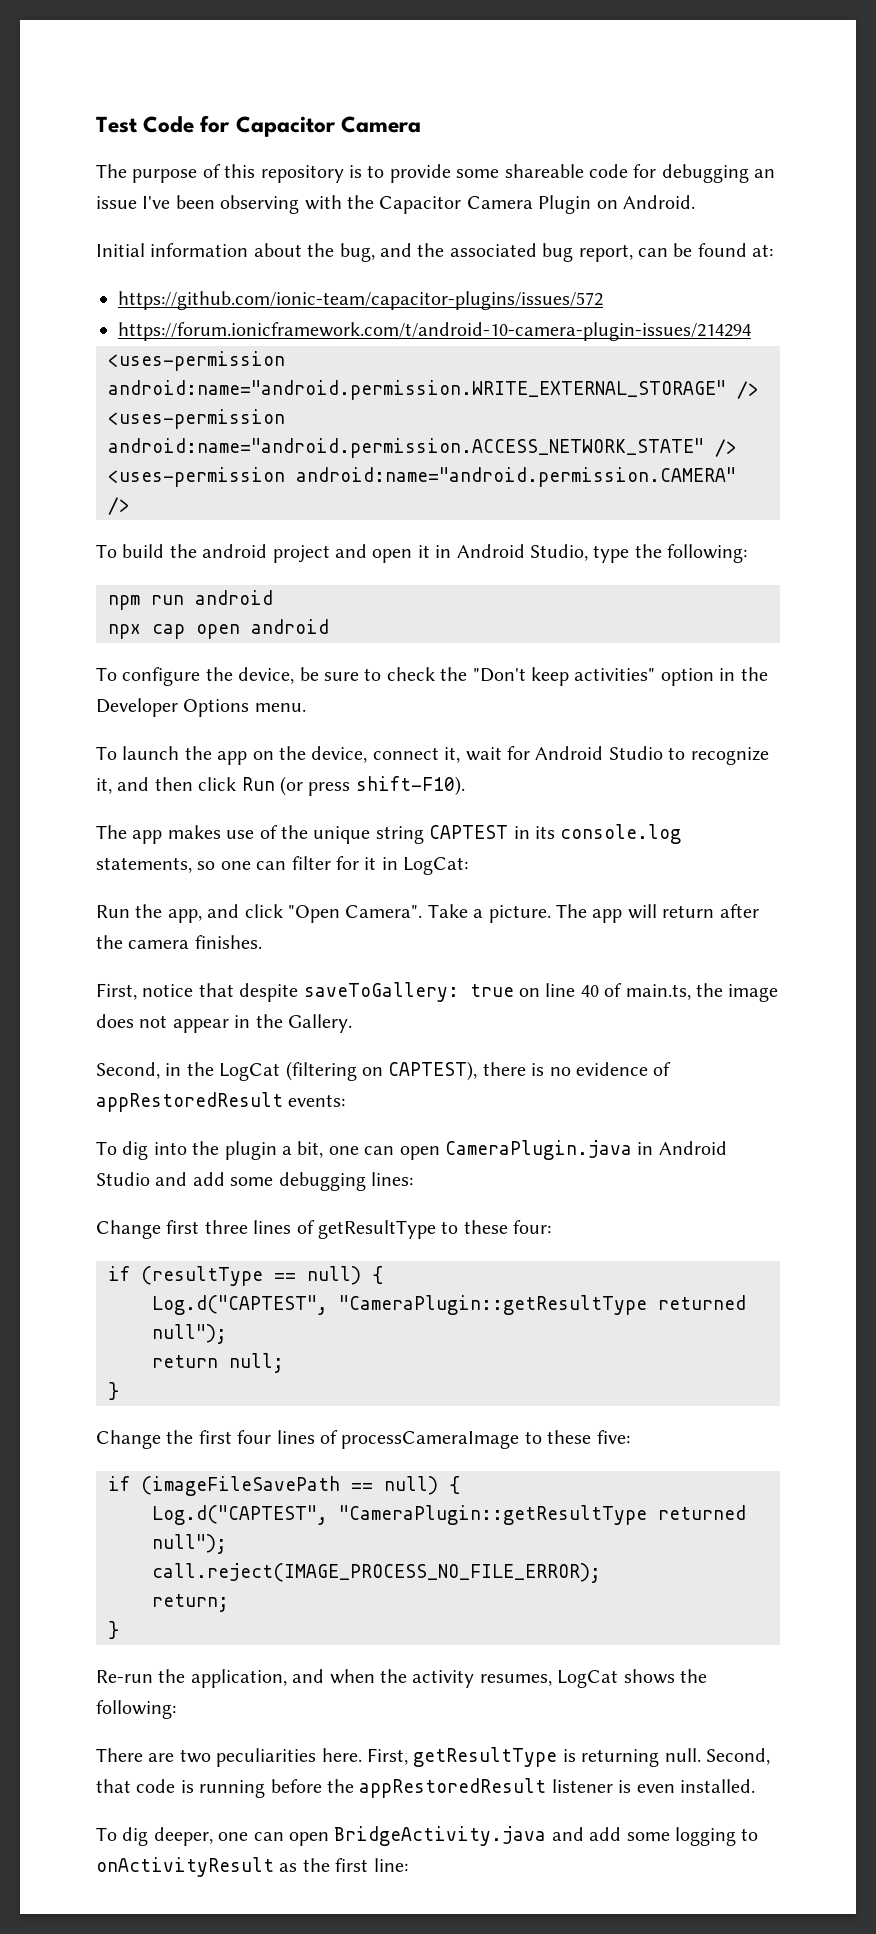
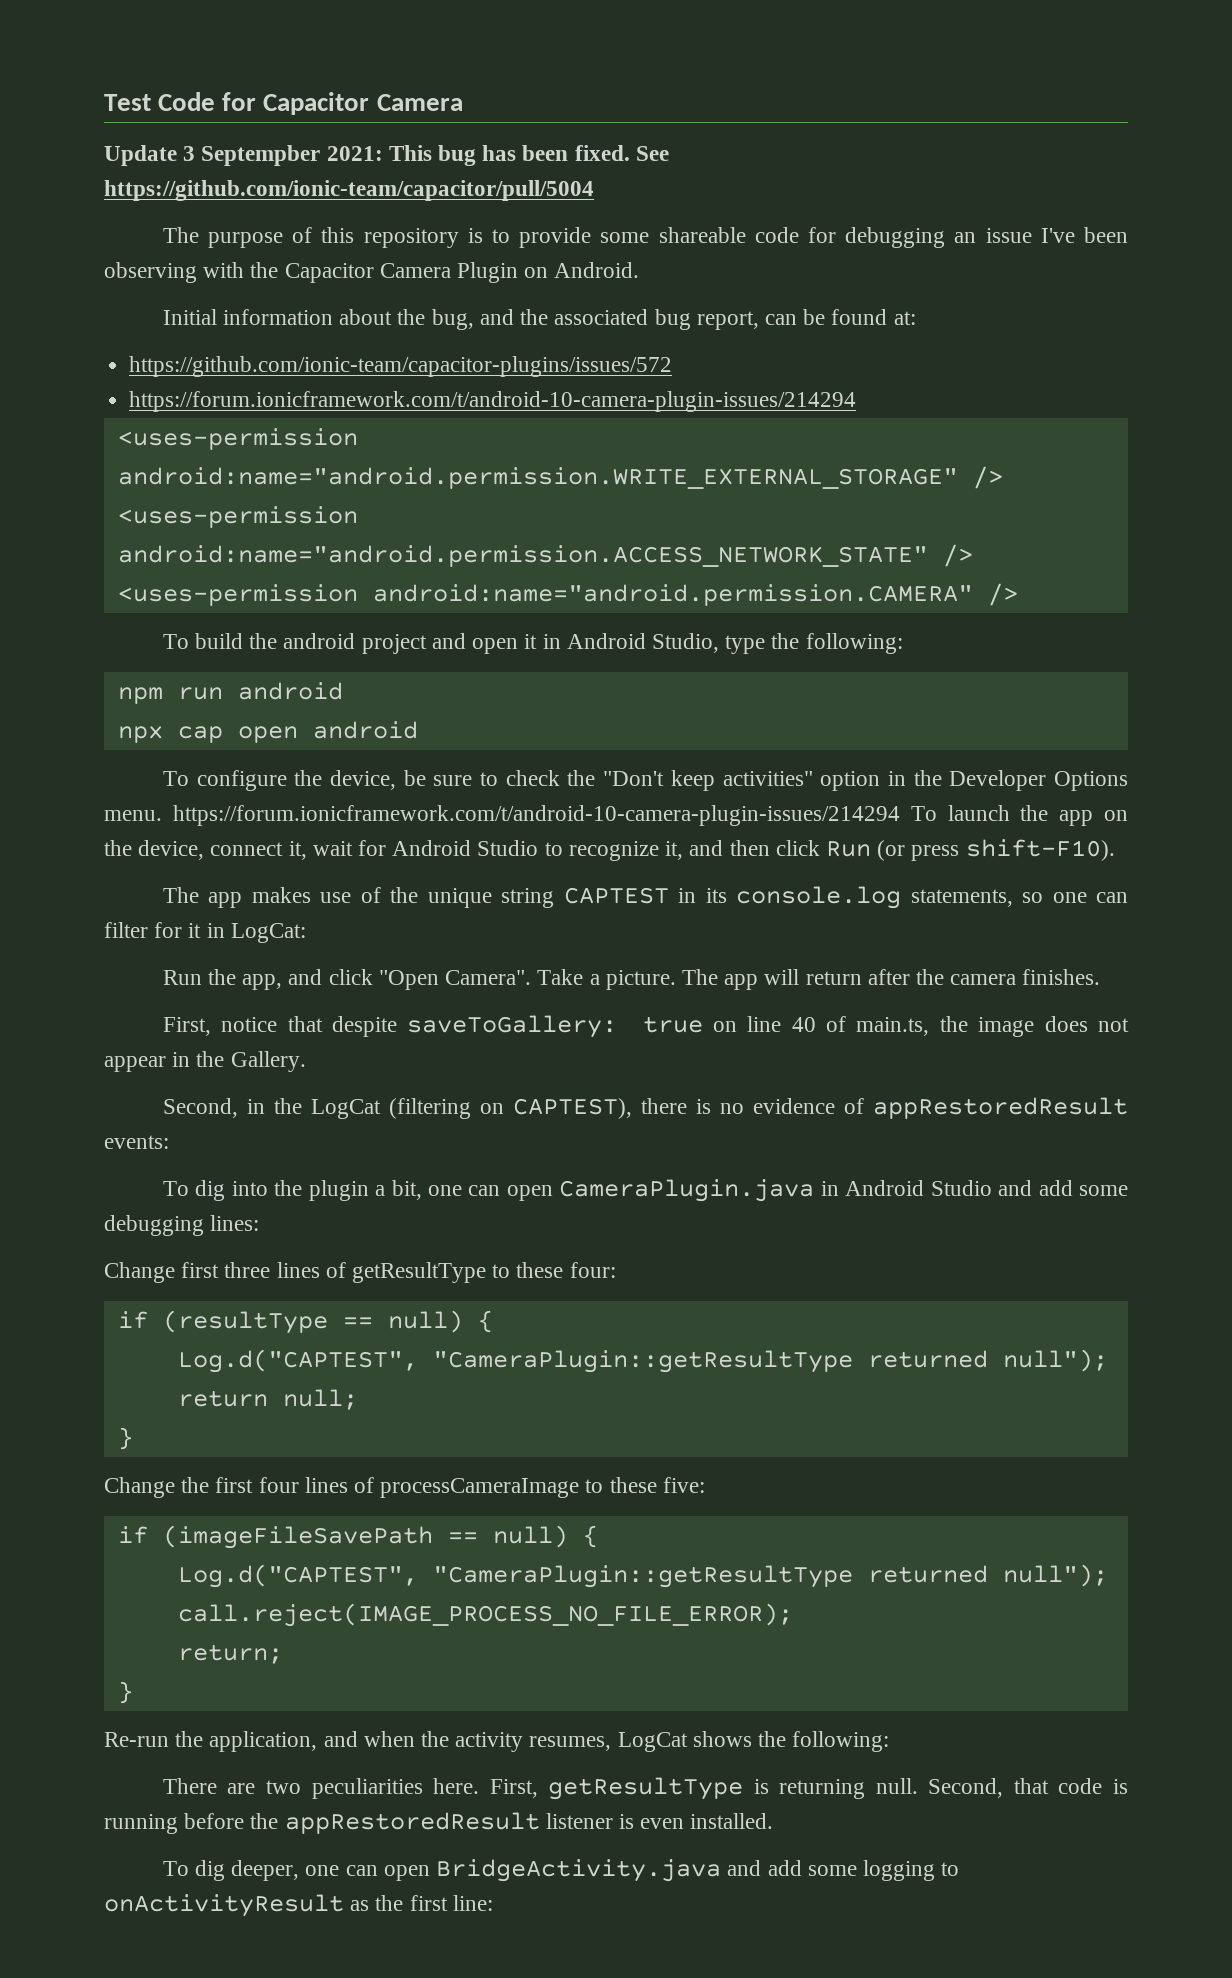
+ Update 3 Septempber 2021: This bug has been fixed. See https://github.com/ionic-team/capacitor/pull/5004
- To configure the device, be sure to check the "Don't keep activities" option in the Developer Options menu.
- To launch the app on the device, connect it, wait for Android Studio to recognize it, and then click Run (or press shift-F10).
+ To configure the device, be sure to check the "Don't keep activities" option in the Developer Options menu. https://forum.ionicframework.com/t/android-10-camera-plugin-issues/214294 To launch the app on the device, connect it, wait for Android Studio to recognize it, and then click Run (or press shift-F10).

